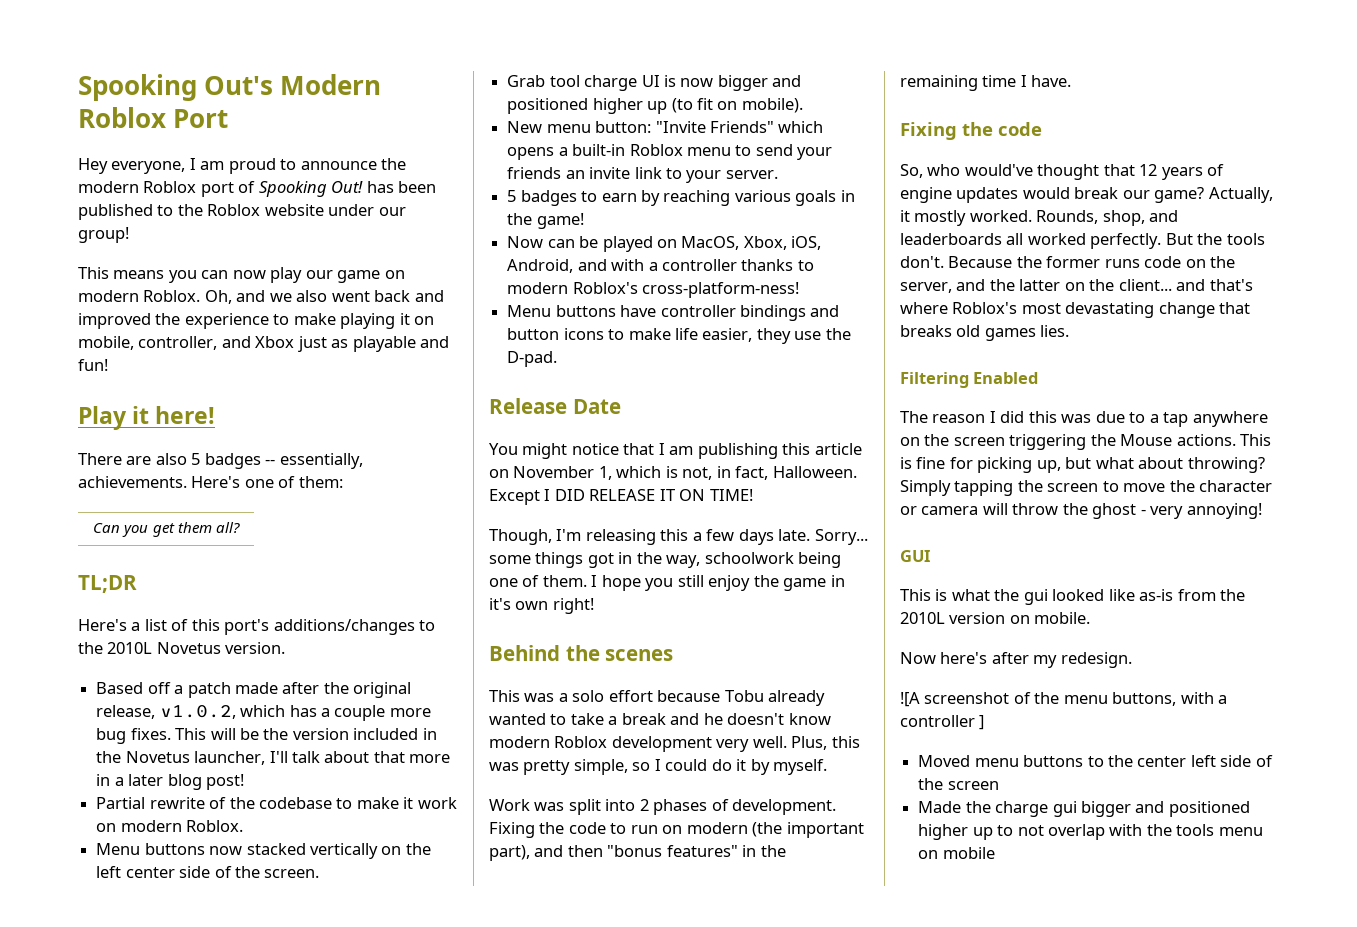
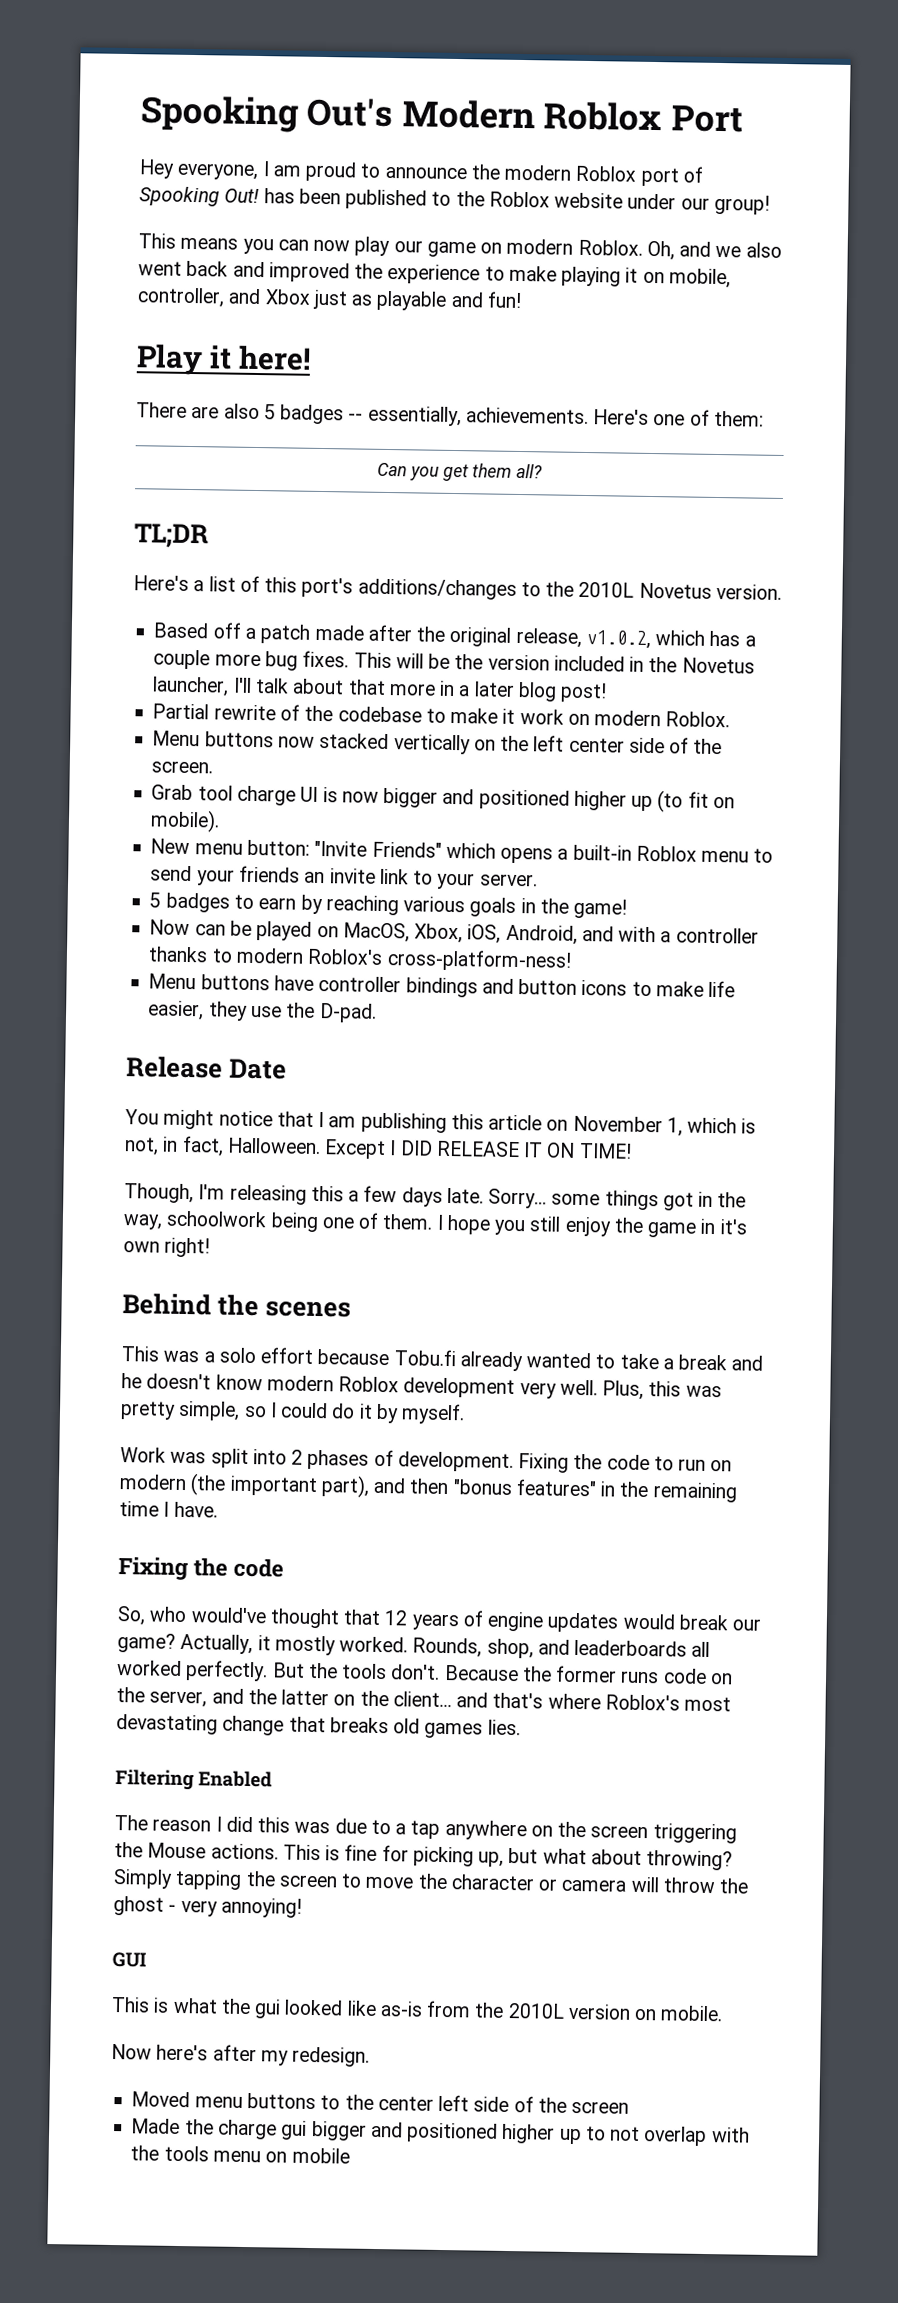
- This was a solo effort because Tobu already wanted to take a break and he doesn't know modern Roblox development very well.
+ This was a solo effort because Tobu.fi already wanted to take a break and he doesn't know modern Roblox development very well.
- ![A screenshot of the menu buttons, with a controller ]

